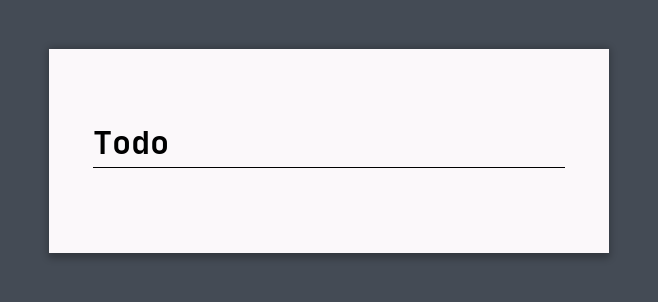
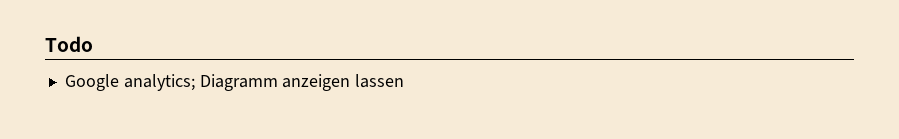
+ Google analytics; Diagramm anzeigen lassen

